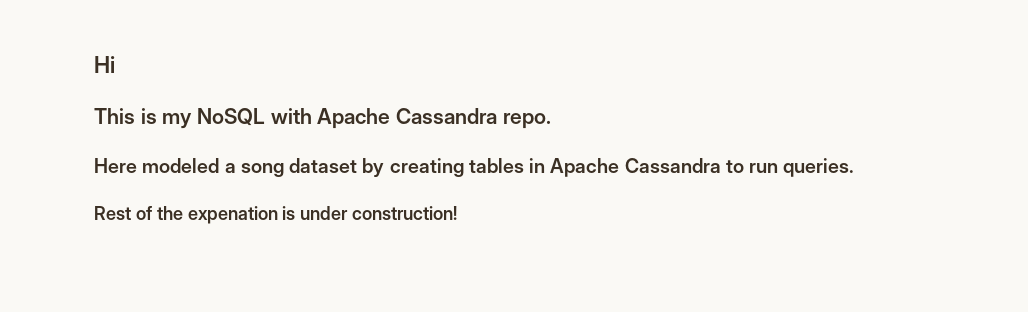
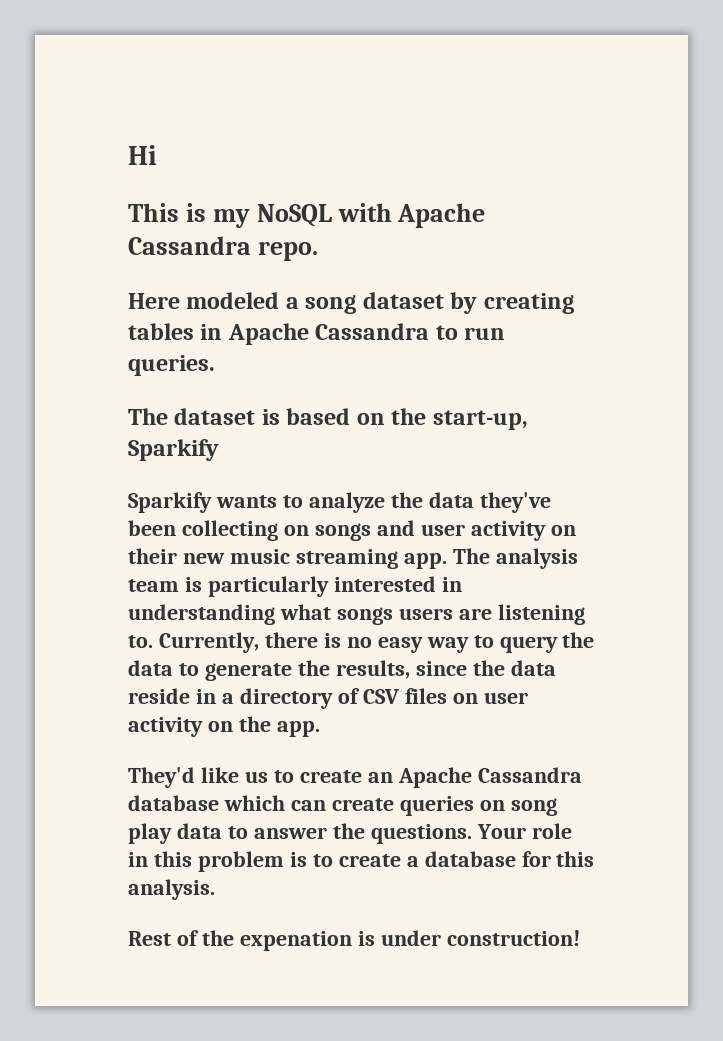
+ The dataset is based on the start-up, Sparkify
+ Sparkify wants to analyze the data they've been collecting on songs and user activity on their new music streaming app. The analysis team is particularly interested in understanding what songs users are listening to. Currently, there is no easy way to query the data to generate the results, since the data reside in a directory of CSV files on user activity on the app.
+ They'd like us to create an Apache Cassandra database which can create queries on song play data to answer the questions. Your role in this problem is to create a database for this analysis.

